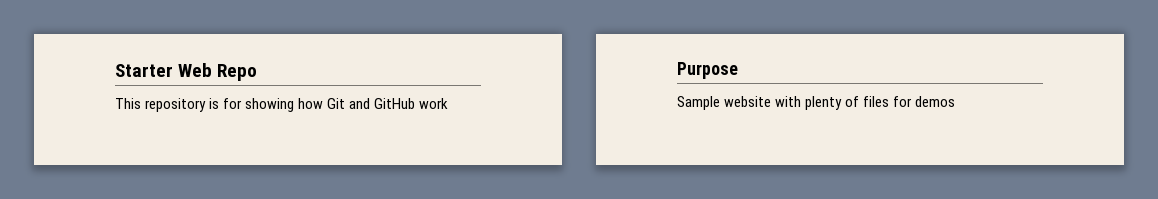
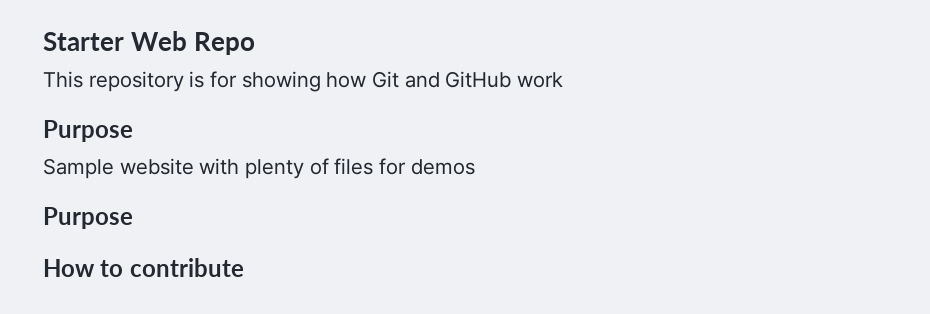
  Sample website with plenty of files for demos
+ Purpose
+ How to contribute

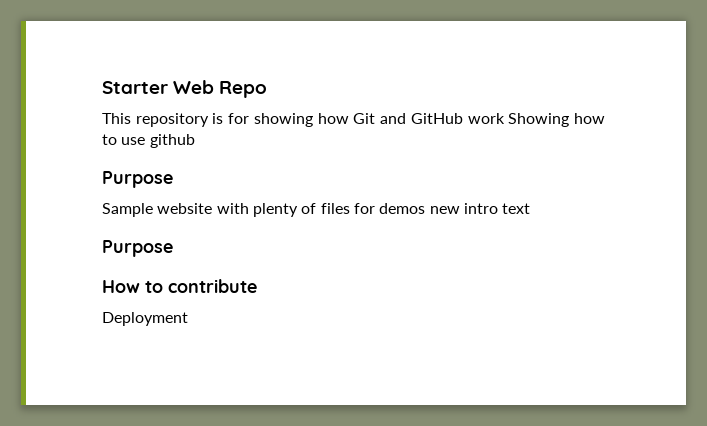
- This repository is for showing how Git and GitHub work
+ This repository is for showing how Git and GitHub work Showing how to use github
- Sample website with plenty of files for demos
+ Sample website with plenty of files for demos new intro text
+ Deployment

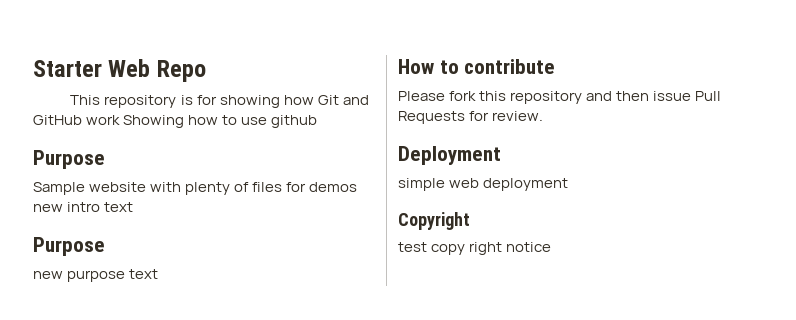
+ new purpose text
+ Please fork this repository and then issue Pull Requests for review.
  Deployment
+ simple web deployment
+ Copyright
+ test copy right notice

